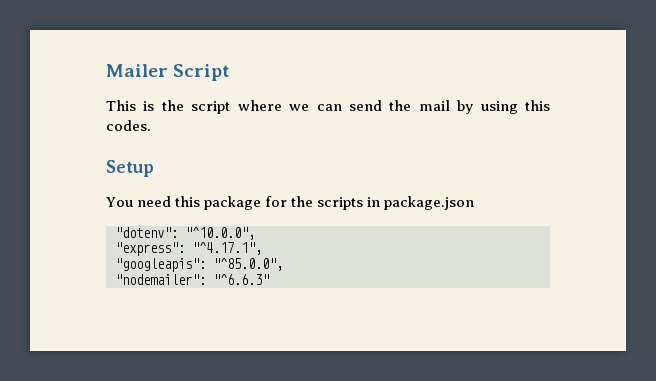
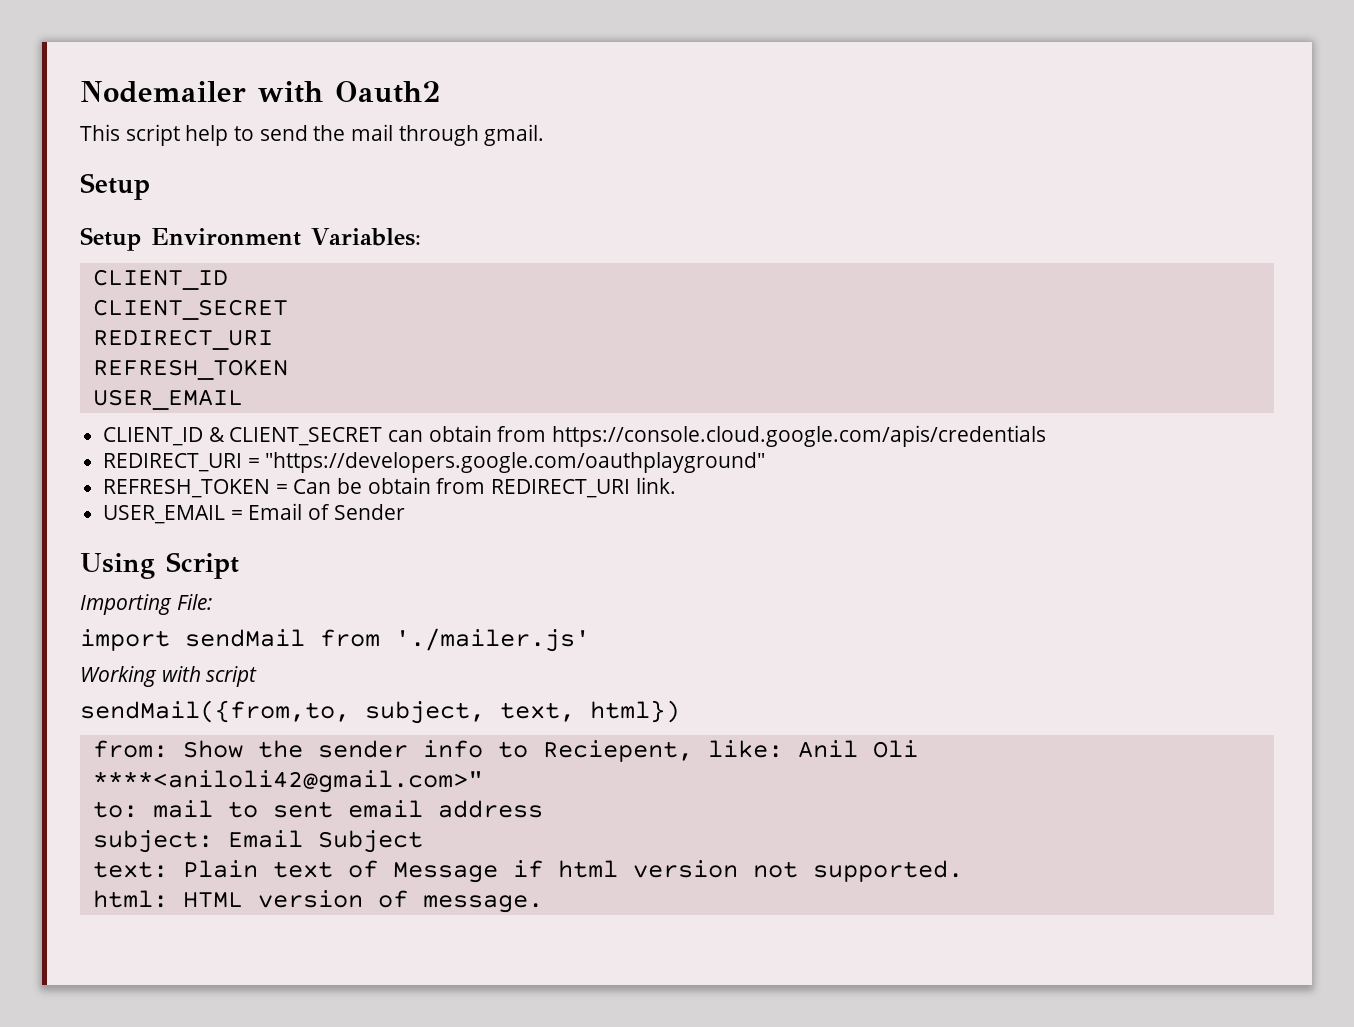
- Mailer Script
- This is the script where we can send the mail by using this codes.
+ Nodemailer with Oauth2
+ This script help to send the mail through gmail.
  Setup
- You need this package for the scripts in package.json
- "dotenv": "^10.0.0",
- "express": "^4.17.1",
- "googleapis": "^85.0.0",
- "nodemailer": "^6.6.3"
+ Setup Environment Variables:
+ CLIENT_ID
+ CLIENT_SECRET
+ REDIRECT_URI
+ REFRESH_TOKEN
+ USER_EMAIL
+ CLIENT_ID & CLIENT_SECRET can obtain from https://console.cloud.google.com/apis/credentials
+ REDIRECT_URI = "https://developers.google.com/oauthplayground"
+ REFRESH_TOKEN = Can be obtain from REDIRECT_URI link.
+ USER_EMAIL = Email of Sender
+ Using Script
+ Importing File:
+ import sendMail from './mailer.js'
+ Working with script
+ sendMail({from,to, subject, text, html})
+ from: Show the sender info to Reciepent, like: Anil Oli ****<aniloli42@gmail.com>"
+ to: mail to sent email address
+ subject: Email Subject
+ text: Plain text of Message if html version not supported.
+ html: HTML version of message.

